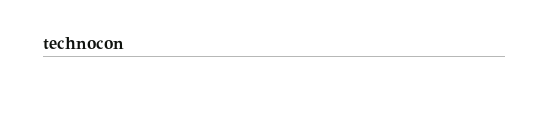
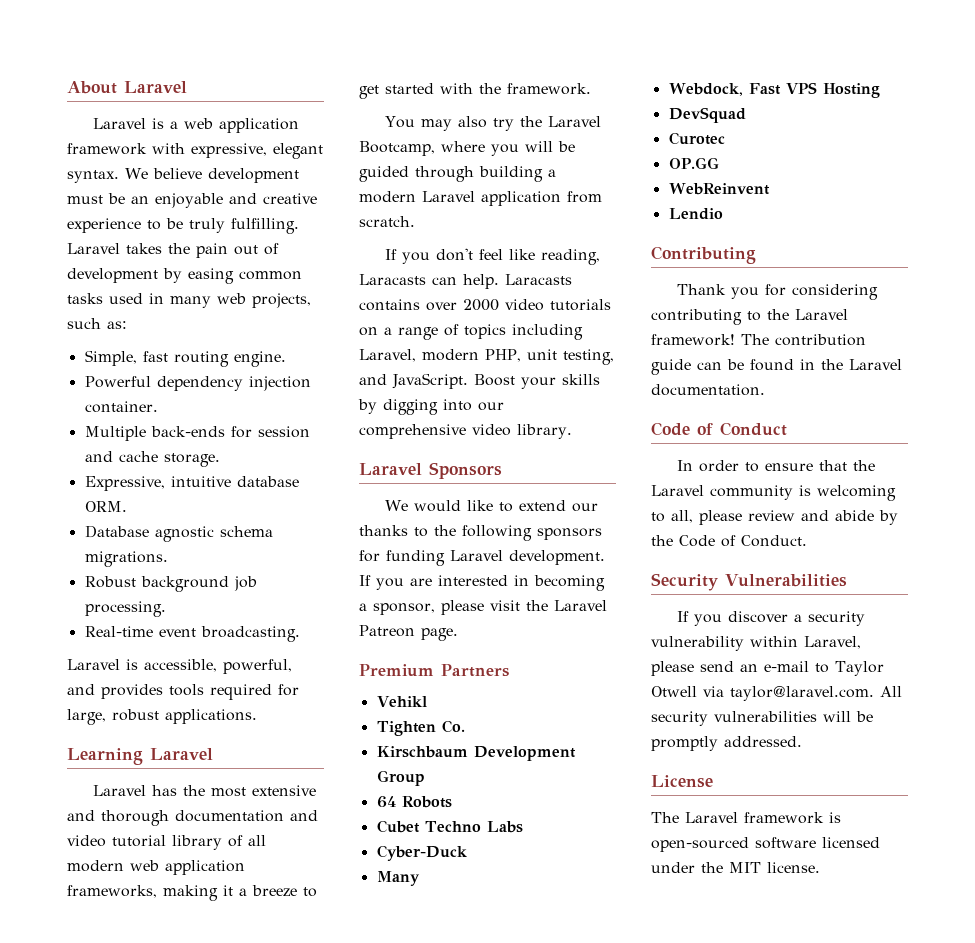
- technocon
+ About Laravel
+ Laravel is a web application framework with expressive, elegant syntax. We believe development must be an enjoyable and creative experience to be truly fulfilling. Laravel takes the pain out of development by easing common tasks used in many web projects, such as:
+ Simple, fast routing engine.
+ Powerful dependency injection container.
+ Multiple back-ends for session and cache storage.
+ Expressive, intuitive database ORM.
+ Database agnostic schema migrations.
+ Robust background job processing.
+ Real-time event broadcasting.
+ Laravel is accessible, powerful, and provides tools required for large, robust applications.
+ Learning Laravel
+ Laravel has the most extensive and thorough documentation and video tutorial library of all modern web application frameworks, making it a breeze to get started with the framework.
+ You may also try the Laravel Bootcamp, where you will be guided through building a modern Laravel application from scratch.
+ If you don't feel like reading, Laracasts can help. Laracasts contains over 2000 video tutorials on a range of topics including Laravel, modern PHP, unit testing, and JavaScript. Boost your skills by digging into our comprehensive video library.
+ Laravel Sponsors
+ We would like to extend our thanks to the following sponsors for funding Laravel development. If you are interested in becoming a sponsor, please visit the Laravel Patreon page.
+ Premium Partners
+ Vehikl
+ Tighten Co.
+ Kirschbaum Development Group
+ 64 Robots
+ Cubet Techno Labs
+ Cyber-Duck
+ Many
+ Webdock, Fast VPS Hosting
+ DevSquad
+ Curotec
+ OP.GG
+ WebReinvent
+ Lendio
+ Contributing
+ Thank you for considering contributing to the Laravel framework! The contribution guide can be found in the Laravel documentation.
+ Code of Conduct
+ In order to ensure that the Laravel community is welcoming to all, please review and abide by the Code of Conduct.
+ Security Vulnerabilities
+ If you discover a security vulnerability within Laravel, please send an e-mail to Taylor Otwell via taylor@laravel.com. All security vulnerabilities will be promptly addressed.
+ License
+ The Laravel framework is open-sourced software licensed under the MIT license.

